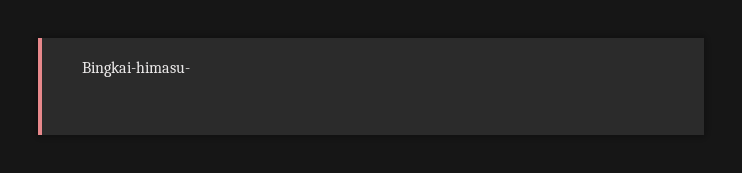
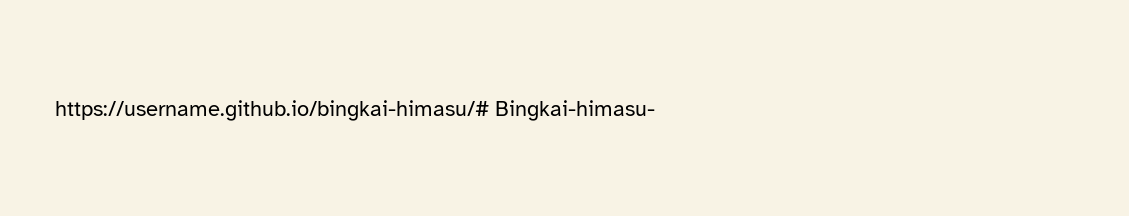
- Bingkai-himasu-
+ https://username.github.io/bingkai-himasu/# Bingkai-himasu-

